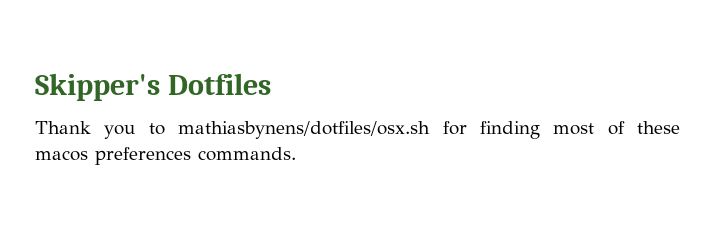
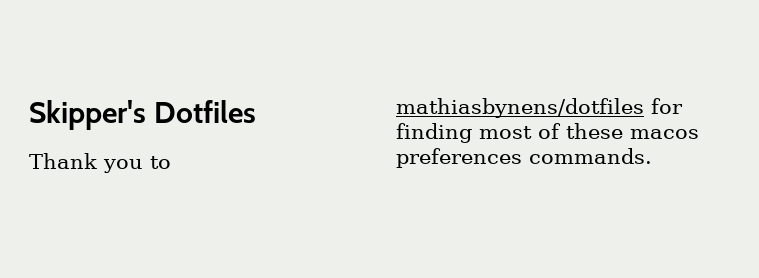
- Thank you to mathiasbynens/dotfiles/osx.sh for finding most of these macos preferences commands.
+ Thank you to mathiasbynens/dotfiles for finding most of these macos preferences commands.

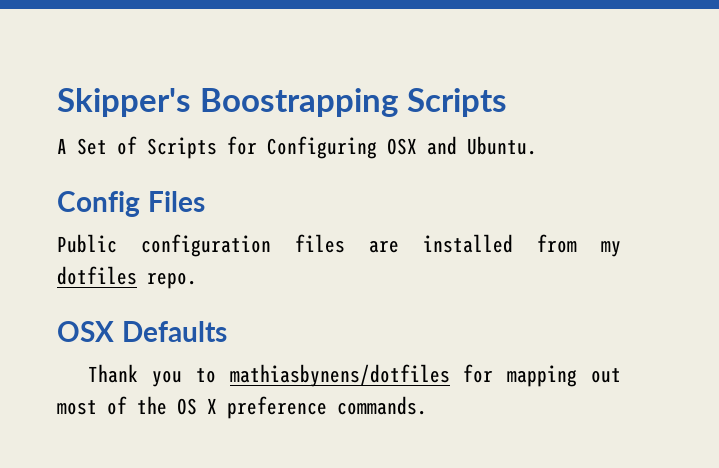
- Skipper's Dotfiles
+ Skipper's Boostrapping Scripts
+ A Set of Scripts for Configuring OSX and Ubuntu.
+ Config Files
+ Public configuration files are installed from my dotfiles repo.
+ OSX Defaults
- Thank you to mathiasbynens/dotfiles for finding most of these macos preferences commands.
+ Thank you to mathiasbynens/dotfiles for mapping out most of the OS X preference commands.

